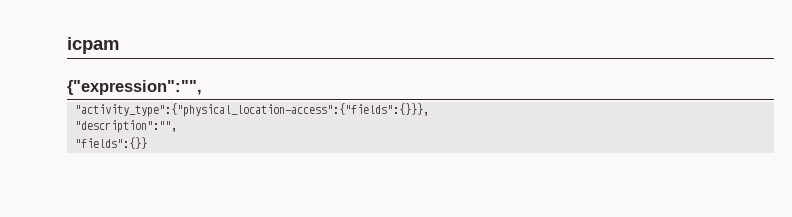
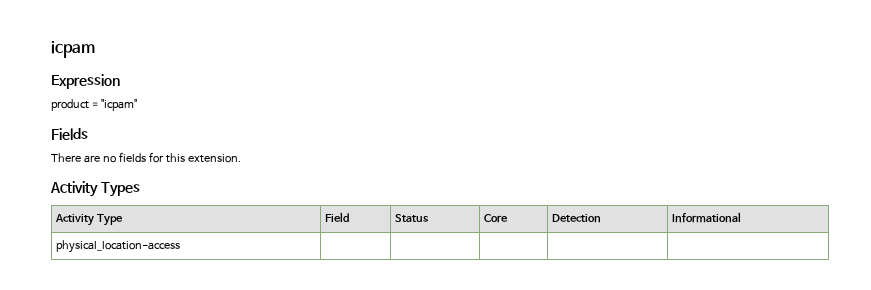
- {"expression":"",
- "activity_type":{"physical_location-access":{"fields":{}}},
- "description":"",
- "fields":{}}
+ Expression
+ product = "icpam"
+ Fields
+ There are no fields for this extension.
+ Activity Types
+ Activity Type | Field | Status | Core | Detection | Informational
+ physical_location-access | | | | |

